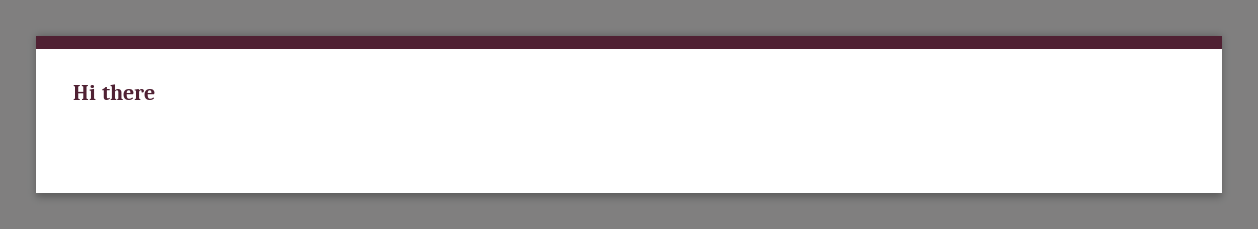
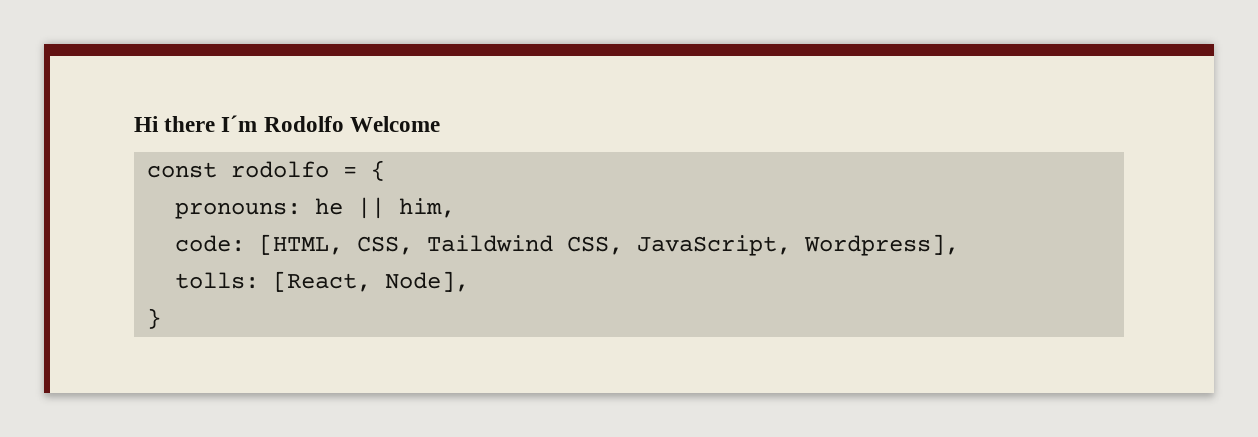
- Hi there
+ Hi there I´m Rodolfo Welcome
+ const rodolfo = {
+ pronouns: he || him,
+ code: [HTML, CSS, Taildwind CSS, JavaScript, Wordpress],
+ tolls: [React, Node],
+ }

